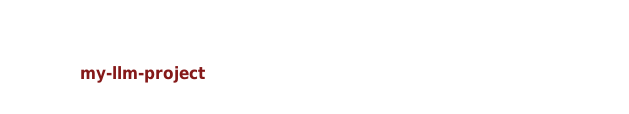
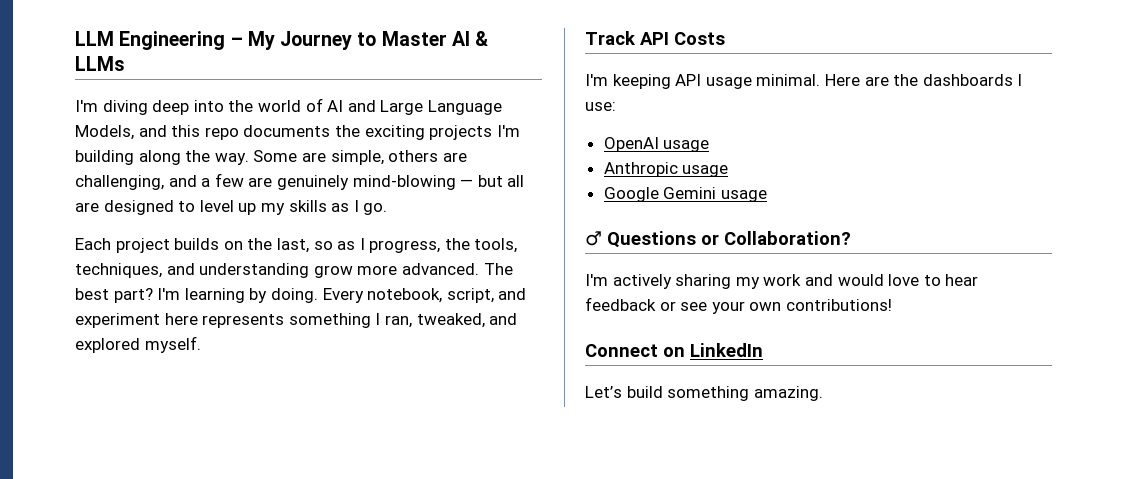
- my-llm-project
+ LLM Engineering – My Journey to Master AI & LLMs
+ I'm diving deep into the world of AI and Large Language Models, and this repo documents the exciting projects I'm building along the way. Some are simple, others are challenging, and a few are genuinely mind-blowing — but all are designed to level up my skills as I go.
+ Each project builds on the last, so as I progress, the tools, techniques, and understanding grow more advanced. The best part? I'm learning by doing. Every notebook, script, and experiment here represents something I ran, tweaked, and explored myself.
+ Track API Costs
+ I'm keeping API usage minimal. Here are the dashboards I use:
+ OpenAI usage
+ Anthropic usage
+ Google Gemini usage
+ ♂ Questions or Collaboration?
+ I'm actively sharing my work and would love to hear feedback or see your own contributions!
+ Connect on LinkedIn
+ Let’s build something amazing.

